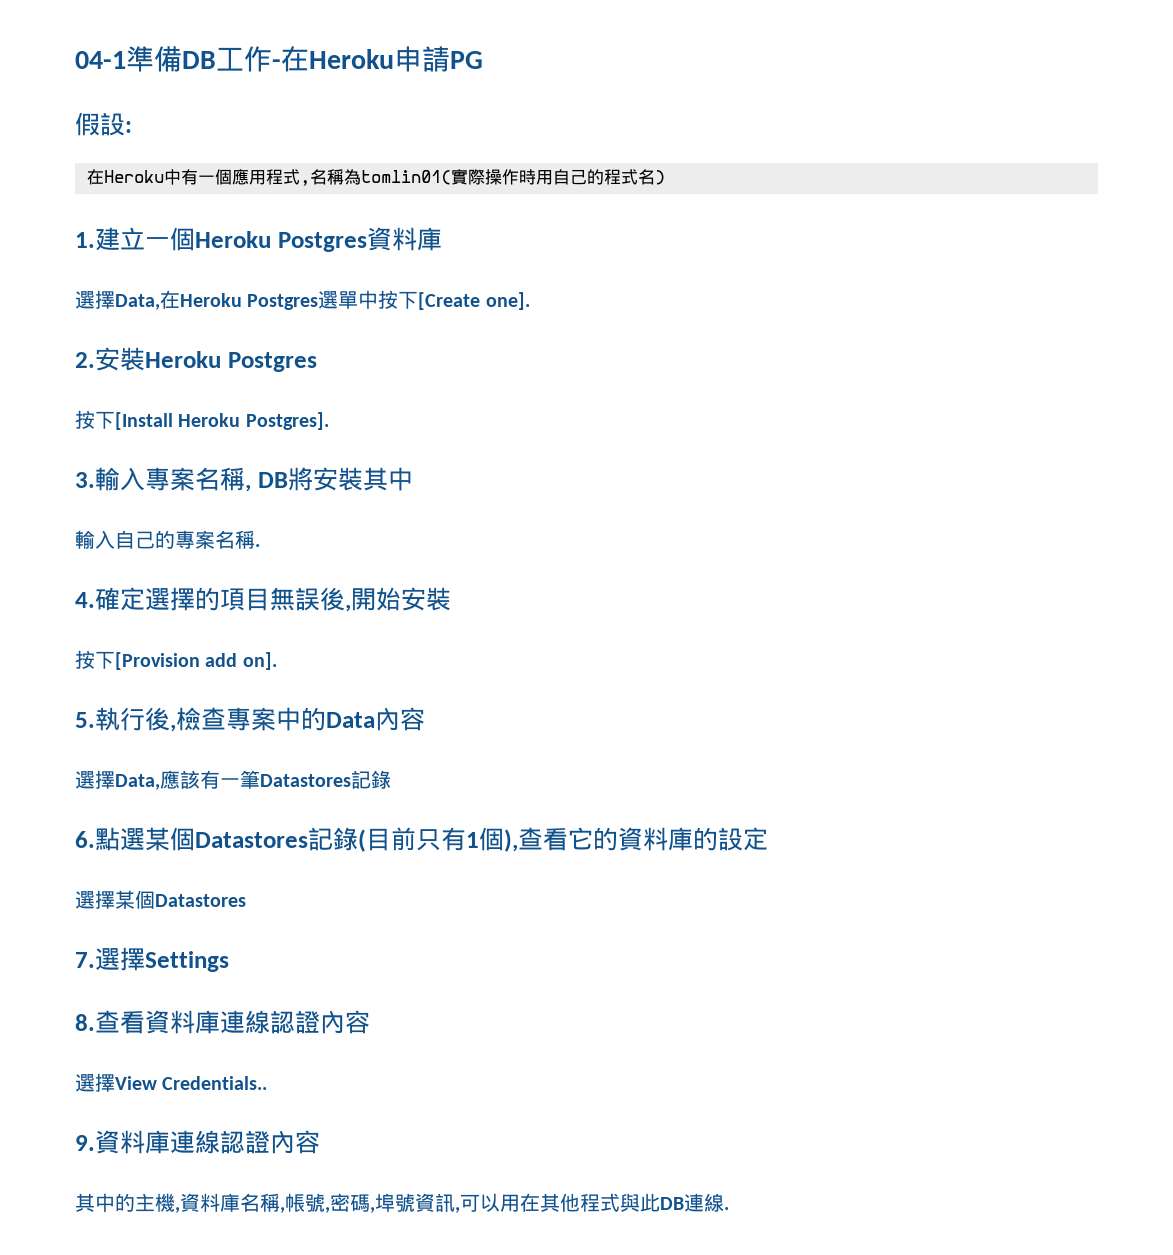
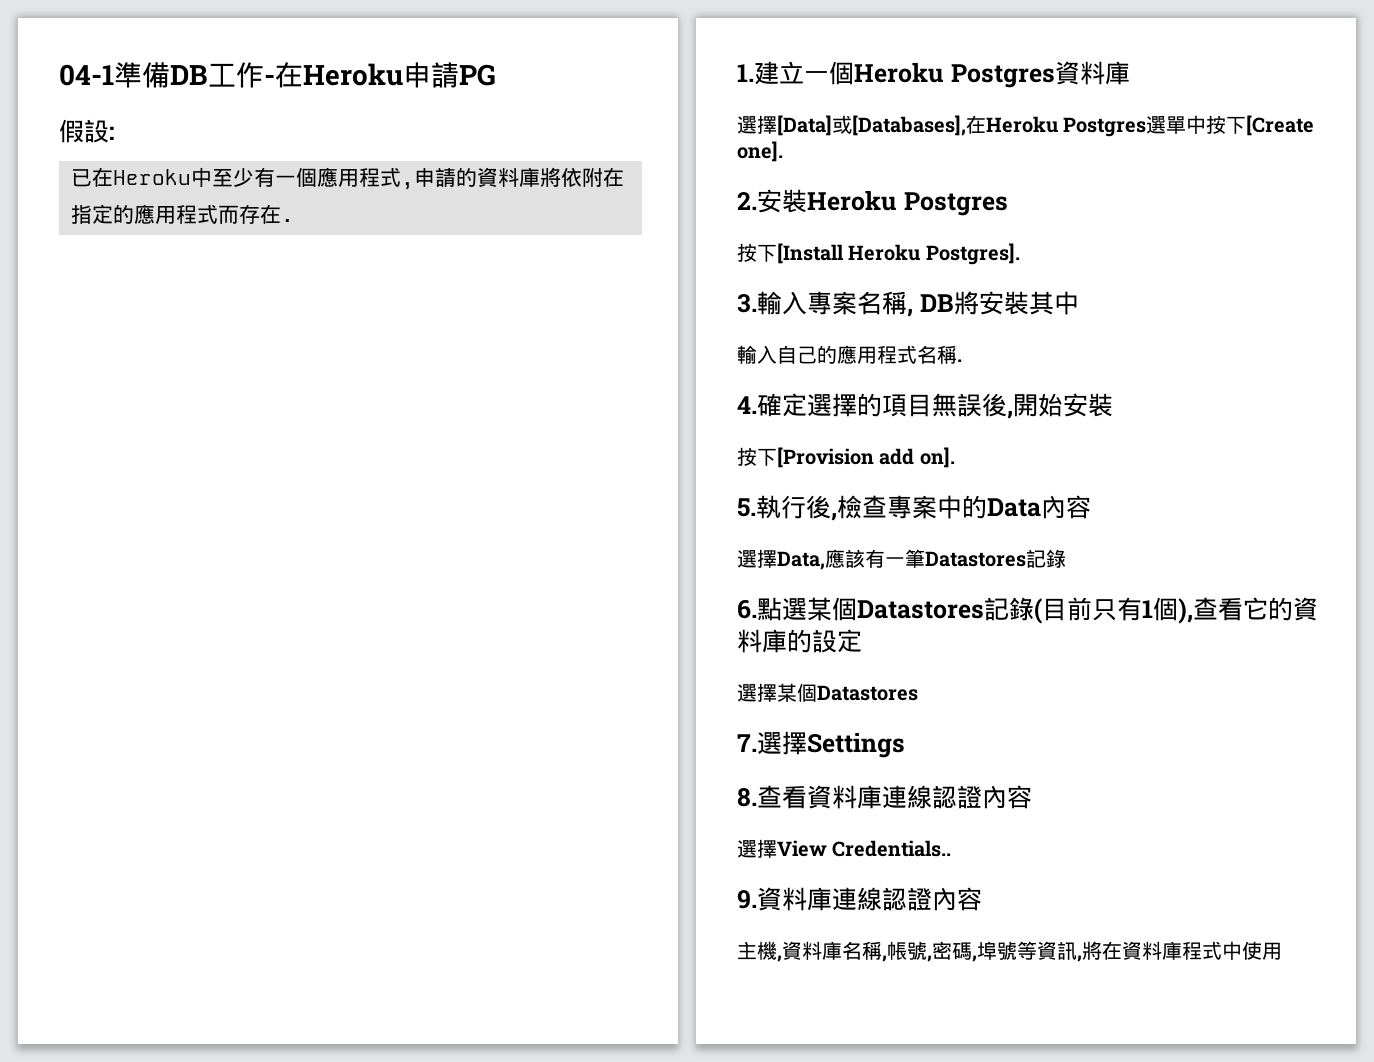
- 在Heroku中有一個應用程式,名稱為tomlin01(實際操作時用自己的程式名)
+ 已在Heroku中至少有一個應用程式,申請的資料庫將依附在指定的應用程式而存在.
- 選擇Data,在Heroku Postgres選單中按下[Create one].
+ 選擇[Data]或[Databases],在Heroku Postgres選單中按下[Create one].
- 輸入自己的專案名稱.
+ 輸入自己的應用程式名稱.
- 其中的主機,資料庫名稱,帳號,密碼,埠號資訊,可以用在其他程式與此DB連線.
+ 主機,資料庫名稱,帳號,密碼,埠號等資訊,將在資料庫程式中使用

